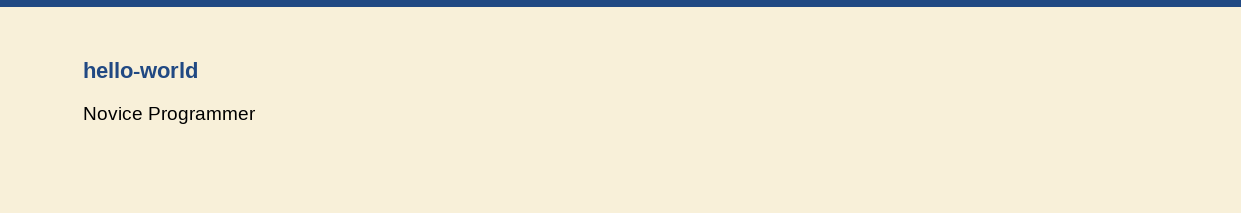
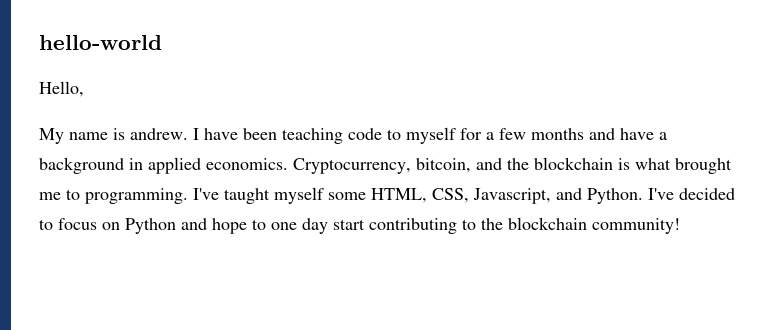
- Novice Programmer
+ Hello,
+ My name is andrew. I have been teaching code to myself for a few months and have a background in applied economics. Cryptocurrency, bitcoin, and the blockchain is what brought me to programming. I've taught myself some HTML, CSS, Javascript, and Python. I've decided to focus on Python and hope to one day start contributing to the blockchain community!

